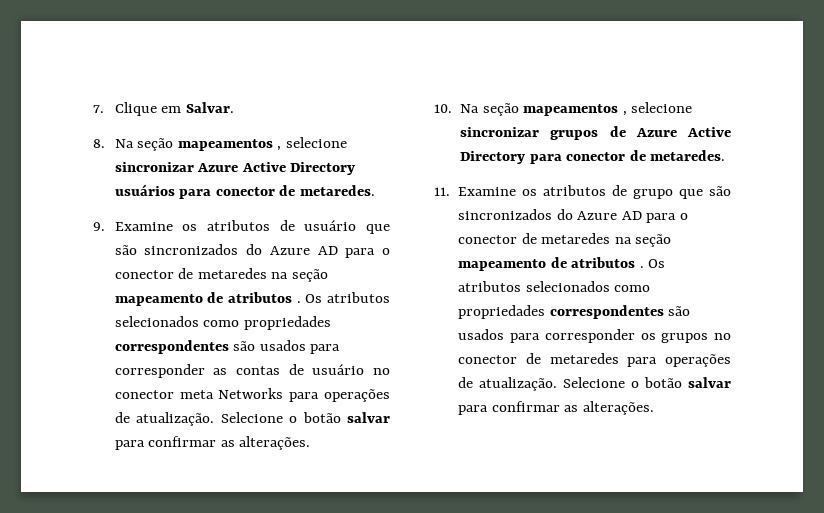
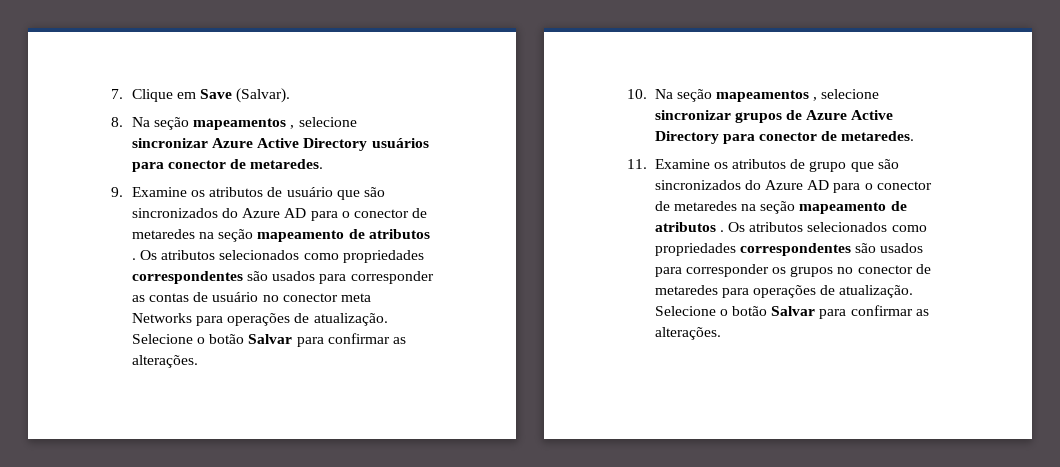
- 7. Clique em Salvar.
+ 7. Clique em Save (Salvar).
- Os atributos selecionados como propriedades correspondentes são usados para corresponder as contas de usuário no conector meta Networks para operações de atualização. Selecione o botão salvar para confirmar as alterações.
+ Os atributos selecionados como propriedades correspondentes são usados para corresponder as contas de usuário no conector meta Networks para operações de atualização. Selecione o botão Salvar para confirmar as alterações.
- Os atributos selecionados como propriedades correspondentes são usados para corresponder os grupos no conector de metaredes para operações de atualização. Selecione o botão salvar para confirmar as alterações.
+ Os atributos selecionados como propriedades correspondentes são usados para corresponder os grupos no conector de metaredes para operações de atualização. Selecione o botão Salvar para confirmar as alterações.

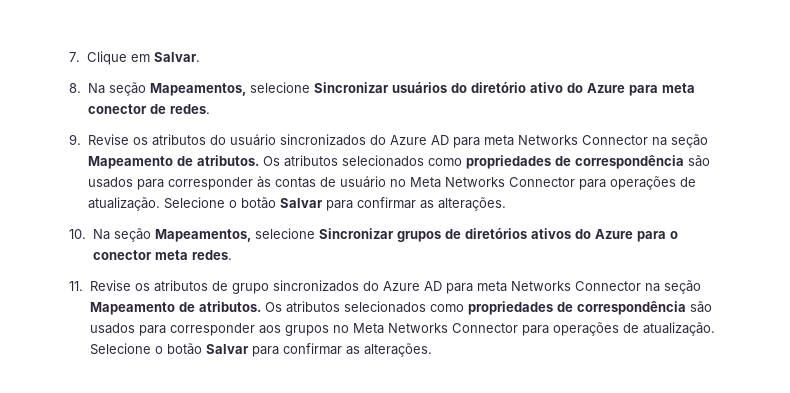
- 7. Clique em Save (Salvar).
+ 7. Clique em Salvar.
- 8. Na seção mapeamentos , selecione sincronizar Azure Active Directory usuários para conector de metaredes.
+ 8. Na seção Mapeamentos, selecione Sincronizar usuários do diretório ativo do Azure para meta conector de redes.
- 9. Examine os atributos de usuário que são sincronizados do Azure AD para o conector de metaredes na seção mapeamento de atributos . Os atributos selecionados como propriedades correspondentes são usados para corresponder as contas de usuário no conector meta Networks para operações de atualização.
+ 9. Revise os atributos do usuário sincronizados do Azure AD para meta Networks Connector na seção Mapeamento de atributos. Os atributos selecionados como propriedades de correspondência são usados para corresponder às contas de usuário no Meta Networks Connector para operações de atualização.
- 10. Na seção mapeamentos , selecione sincronizar grupos de Azure Active Directory para conector de metaredes.
+ 10. Na seção Mapeamentos, selecione Sincronizar grupos de diretórios ativos do Azure para o conector meta redes.
- 11. Examine os atributos de grupo que são sincronizados do Azure AD para o conector de metaredes na seção mapeamento de atributos . Os atributos selecionados como propriedades correspondentes são usados para corresponder os grupos no conector de metaredes para operações de atualização.
+ 11. Revise os atributos de grupo sincronizados do Azure AD para meta Networks Connector na seção Mapeamento de atributos. Os atributos selecionados como propriedades de correspondência são usados para corresponder aos grupos no Meta Networks Connector para operações de atualização.

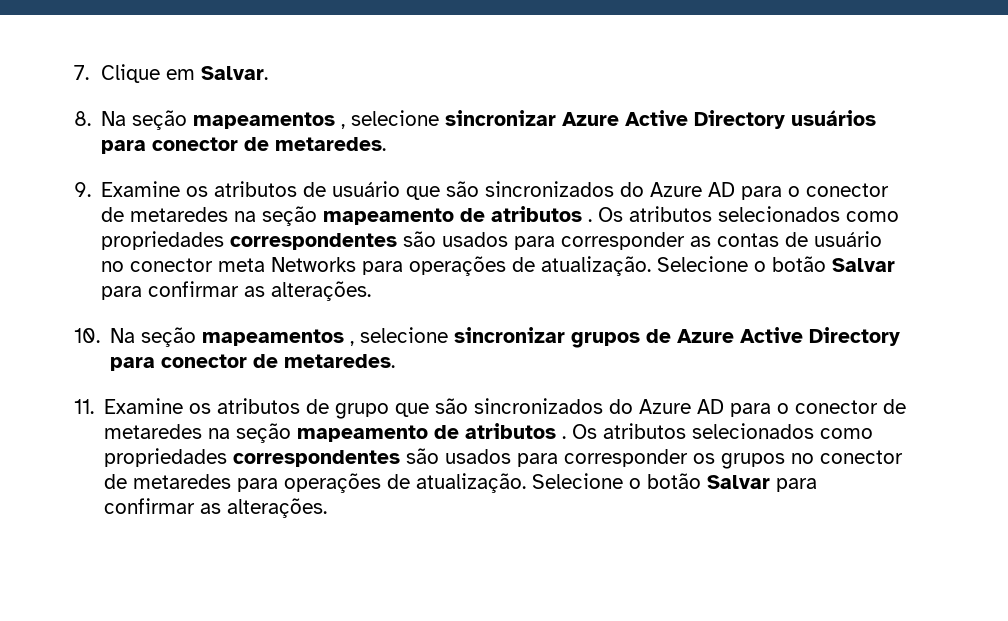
- 8. Na seção Mapeamentos, selecione Sincronizar usuários do diretório ativo do Azure para meta conector de redes.
+ 8. Na seção mapeamentos , selecione sincronizar Azure Active Directory usuários para conector de metaredes.
- 9. Revise os atributos do usuário sincronizados do Azure AD para meta Networks Connector na seção Mapeamento de atributos. Os atributos selecionados como propriedades de correspondência são usados para corresponder às contas de usuário no Meta Networks Connector para operações de atualização.
+ 9. Examine os atributos de usuário que são sincronizados do Azure AD para o conector de metaredes na seção mapeamento de atributos . Os atributos selecionados como propriedades correspondentes são usados para corresponder as contas de usuário no conector meta Networks para operações de atualização.
- 10. Na seção Mapeamentos, selecione Sincronizar grupos de diretórios ativos do Azure para o conector meta redes.
+ 10. Na seção mapeamentos , selecione sincronizar grupos de Azure Active Directory para conector de metaredes.
- 11. Revise os atributos de grupo sincronizados do Azure AD para meta Networks Connector na seção Mapeamento de atributos. Os atributos selecionados como propriedades de correspondência são usados para corresponder aos grupos no Meta Networks Connector para operações de atualização.
+ 11. Examine os atributos de grupo que são sincronizados do Azure AD para o conector de metaredes na seção mapeamento de atributos . Os atributos selecionados como propriedades correspondentes são usados para corresponder os grupos no conector de metaredes para operações de atualização.

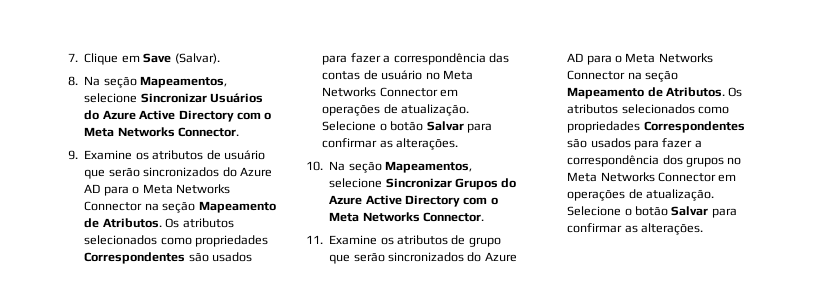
- 7. Clique em Salvar.
+ 7. Clique em Save (Salvar).
- 8. Na seção mapeamentos , selecione sincronizar Azure Active Directory usuários para conector de metaredes.
+ 8. Na seção Mapeamentos, selecione Sincronizar Usuários do Azure Active Directory com o Meta Networks Connector.
- 9. Examine os atributos de usuário que são sincronizados do Azure AD para o conector de metaredes na seção mapeamento de atributos . Os atributos selecionados como propriedades correspondentes são usados para corresponder as contas de usuário no conector meta Networks para operações de atualização.
+ 9. Examine os atributos de usuário que serão sincronizados do Azure AD para o Meta Networks Connector na seção Mapeamento de Atributos. Os atributos selecionados como propriedades Correspondentes são usados para fazer a correspondência das contas de usuário no Meta Networks Connector em operações de atualização.
- 10. Na seção mapeamentos , selecione sincronizar grupos de Azure Active Directory para conector de metaredes.
+ 10. Na seção Mapeamentos, selecione Sincronizar Grupos do Azure Active Directory com o Meta Networks Connector.
- 11. Examine os atributos de grupo que são sincronizados do Azure AD para o conector de metaredes na seção mapeamento de atributos . Os atributos selecionados como propriedades correspondentes são usados para corresponder os grupos no conector de metaredes para operações de atualização.
+ 11. Examine os atributos de grupo que serão sincronizados do Azure AD para o Meta Networks Connector na seção Mapeamento de Atributos. Os atributos selecionados como propriedades Correspondentes são usados para fazer a correspondência dos grupos no Meta Networks Connector em operações de atualização.

